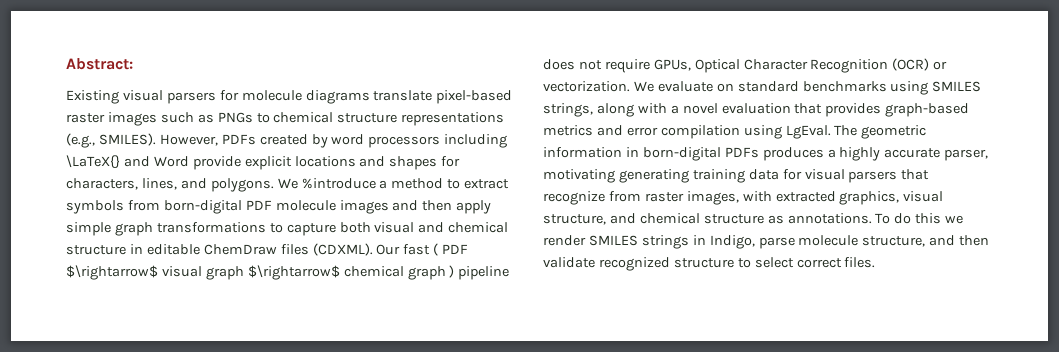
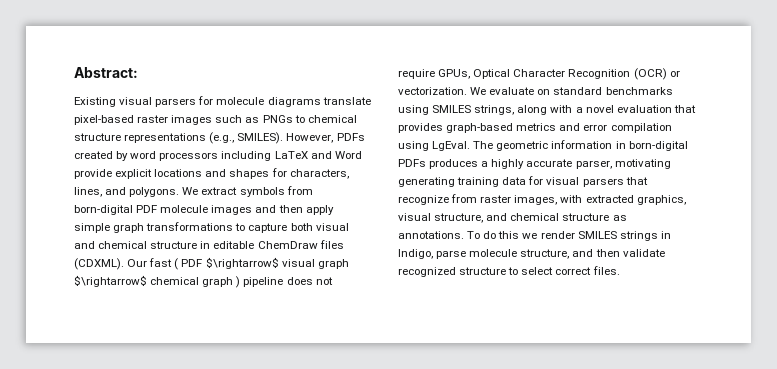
- However, PDFs created by word processors including \LaTeX{} and Word provide explicit locations and shapes for characters, lines, and polygons.
+ However, PDFs created by word processors including LaTeX and Word provide explicit locations and shapes for characters, lines, and polygons.
- We %introduce a method to extract symbols from born-digital PDF molecule images and then apply simple graph transformations to capture both visual and chemical structure in editable ChemDraw files (CDXML).
+ We extract symbols from born-digital PDF molecule images and then apply simple graph transformations to capture both visual and chemical structure in editable ChemDraw files (CDXML).

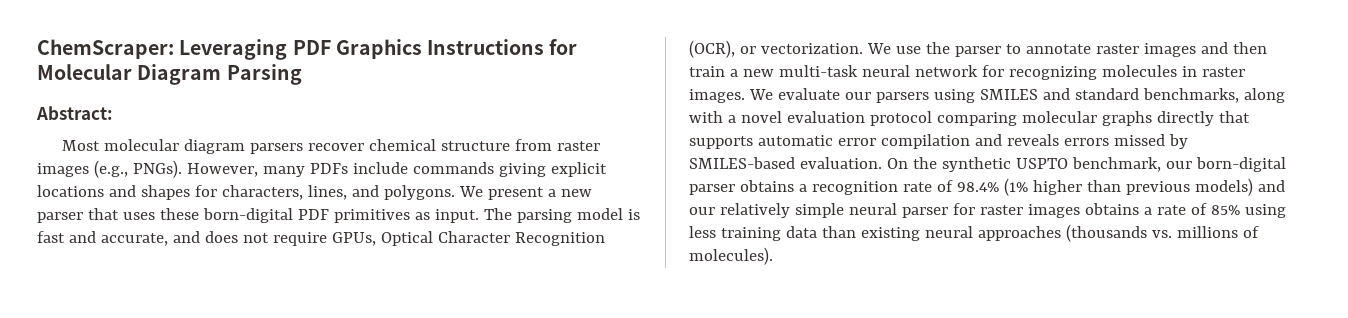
+ ChemScraper: Leveraging PDF Graphics Instructions for Molecular Diagram Parsing
  Abstract:
- Existing visual parsers for molecule diagrams translate pixel-based raster images such as PNGs to chemical structure representations (e.g., SMILES). However, PDFs created by word processors including LaTeX and Word provide explicit locations and shapes for characters, lines, and polygons.
+ Most molecular diagram parsers recover chemical structure from raster images (e.g., PNGs). However, many PDFs include commands giving explicit locations and shapes for characters, lines, and polygons.
- We extract symbols from born-digital PDF molecule images and then apply simple graph transformations to capture both visual and chemical structure in editable ChemDraw files (CDXML). Our fast ( PDF $\rightarrow$ visual graph $\rightarrow$ chemical graph ) pipeline does not require GPUs, Optical Character Recognition (OCR) or vectorization.
+ We present a new parser that uses these born-digital PDF primitives as input. The parsing model is fast and accurate, and does not require GPUs, Optical Character Recognition (OCR), or vectorization.
- We evaluate on standard benchmarks using SMILES strings, along with a novel evaluation that provides graph-based metrics and error compilation using LgEval. The geometric information in born-digital PDFs produces a highly accurate parser, motivating generating training data for visual parsers that recognize from raster images, with extracted graphics, visual structure, and chemical structure as annotations. To do this we render SMILES strings in Indigo, parse molecule structure, and then validate recognized structure to select correct files.
+ We use the parser to annotate raster images and then train a new multi-task neural network for recognizing molecules in raster images. We evaluate our parsers using SMILES and standard benchmarks, along with a novel evaluation protocol comparing molecular graphs directly that supports automatic error compilation and reveals errors missed by SMILES-based evaluation. On the synthetic USPTO benchmark, our born-digital parser obtains a recognition rate of 98.4% (1% higher than previous models) and our relatively simple neural parser for raster images obtains a rate of 85% using less training data than existing neural approaches (thousands vs. millions of molecules).

